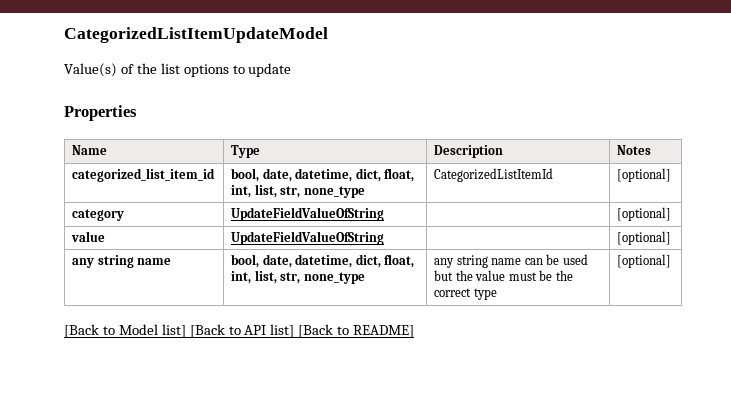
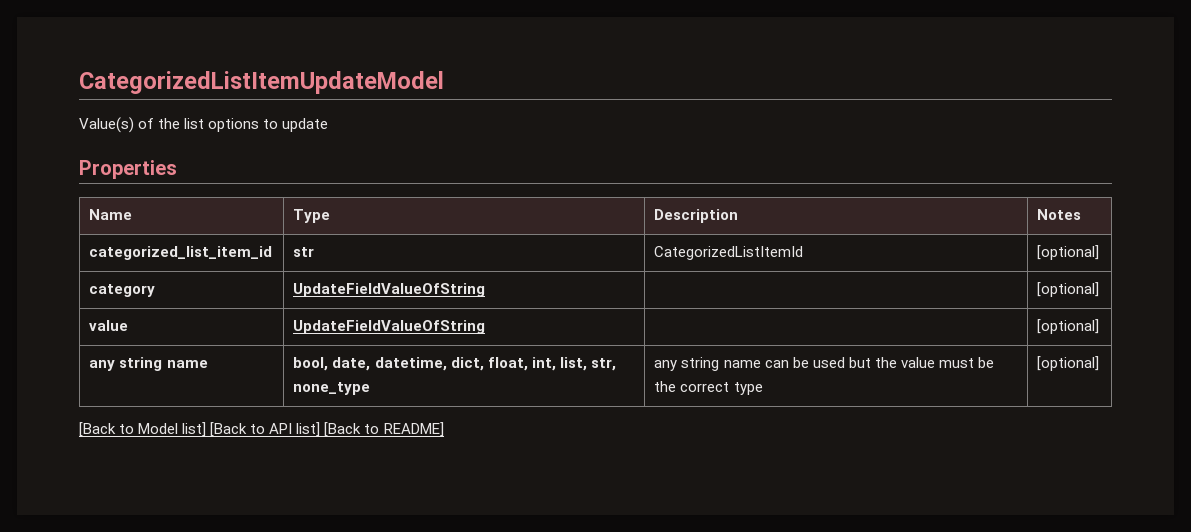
- categorized_list_item_id | bool, date, datetime, dict, float, int, list, str, none_type | CategorizedListItemId | [optional]
+ categorized_list_item_id | str | CategorizedListItemId | [optional]

